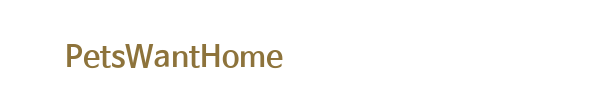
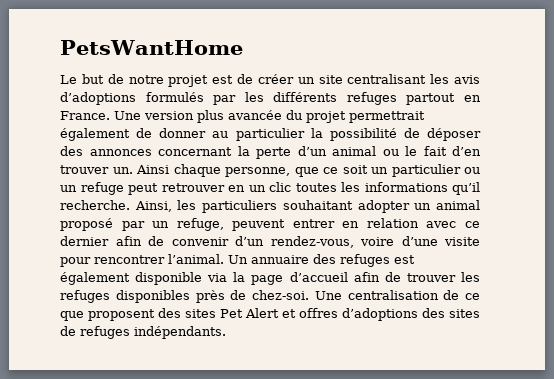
+ Le but de notre projet est de créer un site centralisant les avis d’adoptions formulés par les différents refuges partout en France. Une version plus avancée du projet permettrait également de donner au particulier la possibilité de déposer des annonces concernant la perte d’un animal ou le fait d’en trouver un. Ainsi chaque personne, que ce soit un particulier ou un refuge peut retrouver en un clic toutes les informations qu’il recherche. Ainsi, les particuliers souhaitant adopter un animal proposé par un refuge, peuvent entrer en relation avec ce dernier afin de convenir d’un rendez-vous, voire d’une visite pour rencontrer l’animal. Un annuaire des refuges est également disponible via la page d’accueil afin de trouver les refuges disponibles près de chez-soi. Une centralisation de ce que proposent des sites Pet Alert et offres d’adoptions des sites de refuges indépendants.

